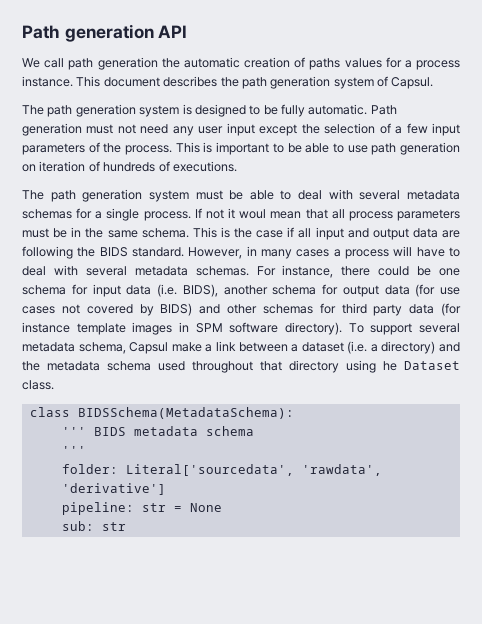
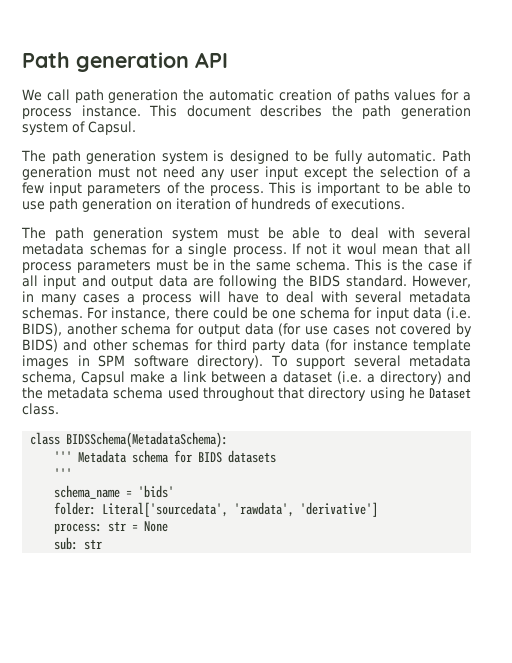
- ''' BIDS metadata schema
+ ''' Metadata schema for BIDS datasets
  '''
+ schema_name = 'bids'
- pipeline: str = None
+ process: str = None

